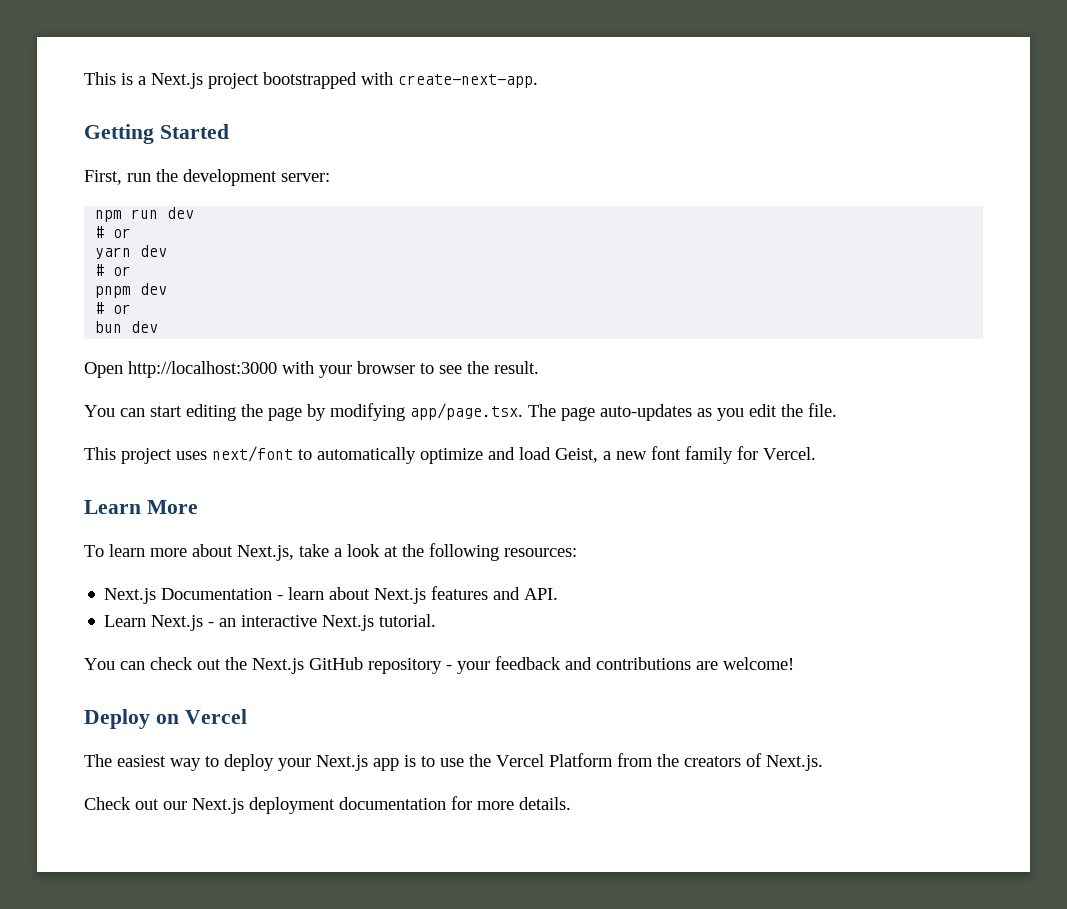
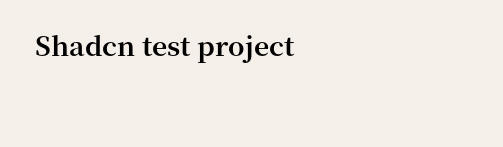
- This is a Next.js project bootstrapped with create-next-app.
- Getting Started
- First, run the development server:
- npm run dev
- # or
- yarn dev
- # or
- pnpm dev
- # or
- bun dev
- Open http://localhost:3000 with your browser to see the result.
- You can start editing the page by modifying app/page.tsx. The page auto-updates as you edit the file.
- This project uses next/font to automatically optimize and load Geist, a new font family for Vercel.
- Learn More
- To learn more about Next.js, take a look at the following resources:
- Next.js Documentation - learn about Next.js features and API.
- Learn Next.js - an interactive Next.js tutorial.
- You can check out the Next.js GitHub repository - your feedback and contributions are welcome!
- Deploy on Vercel
- The easiest way to deploy your Next.js app is to use the Vercel Platform from the creators of Next.js.
- Check out our Next.js deployment documentation for more details.
+ Shadcn test project

